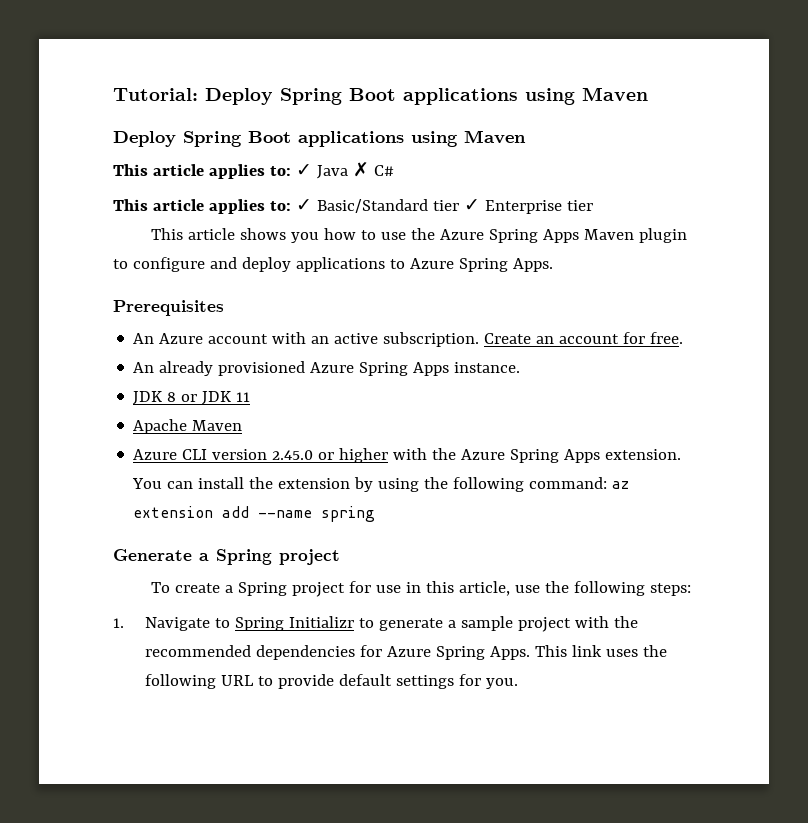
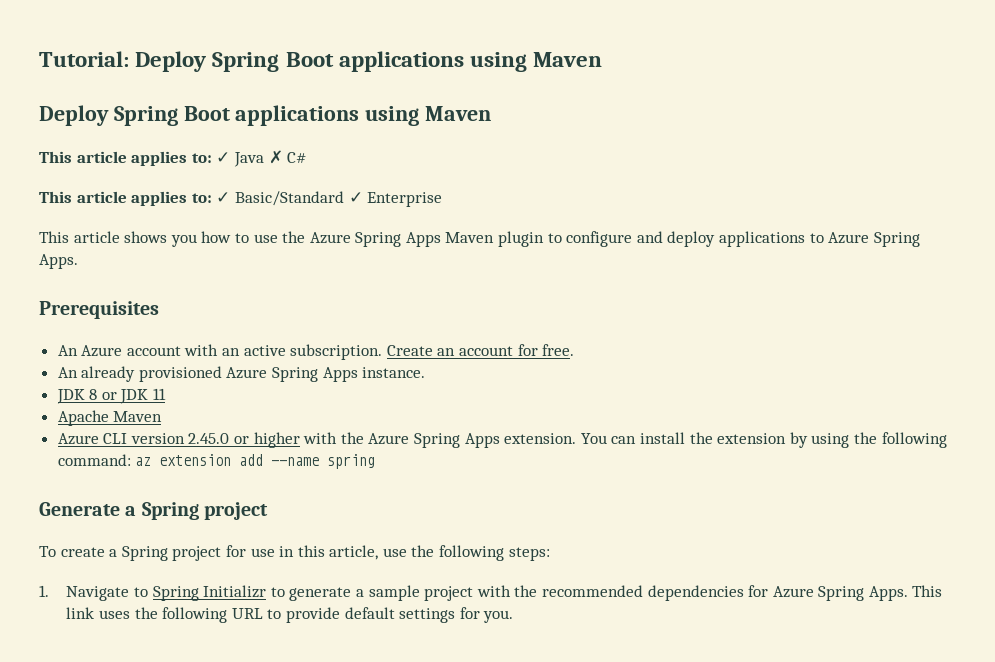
- This article applies to: ✓ Basic/Standard tier ✓ Enterprise tier
+ This article applies to: ✓ Basic/Standard ✓ Enterprise

